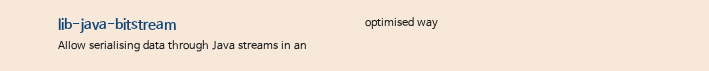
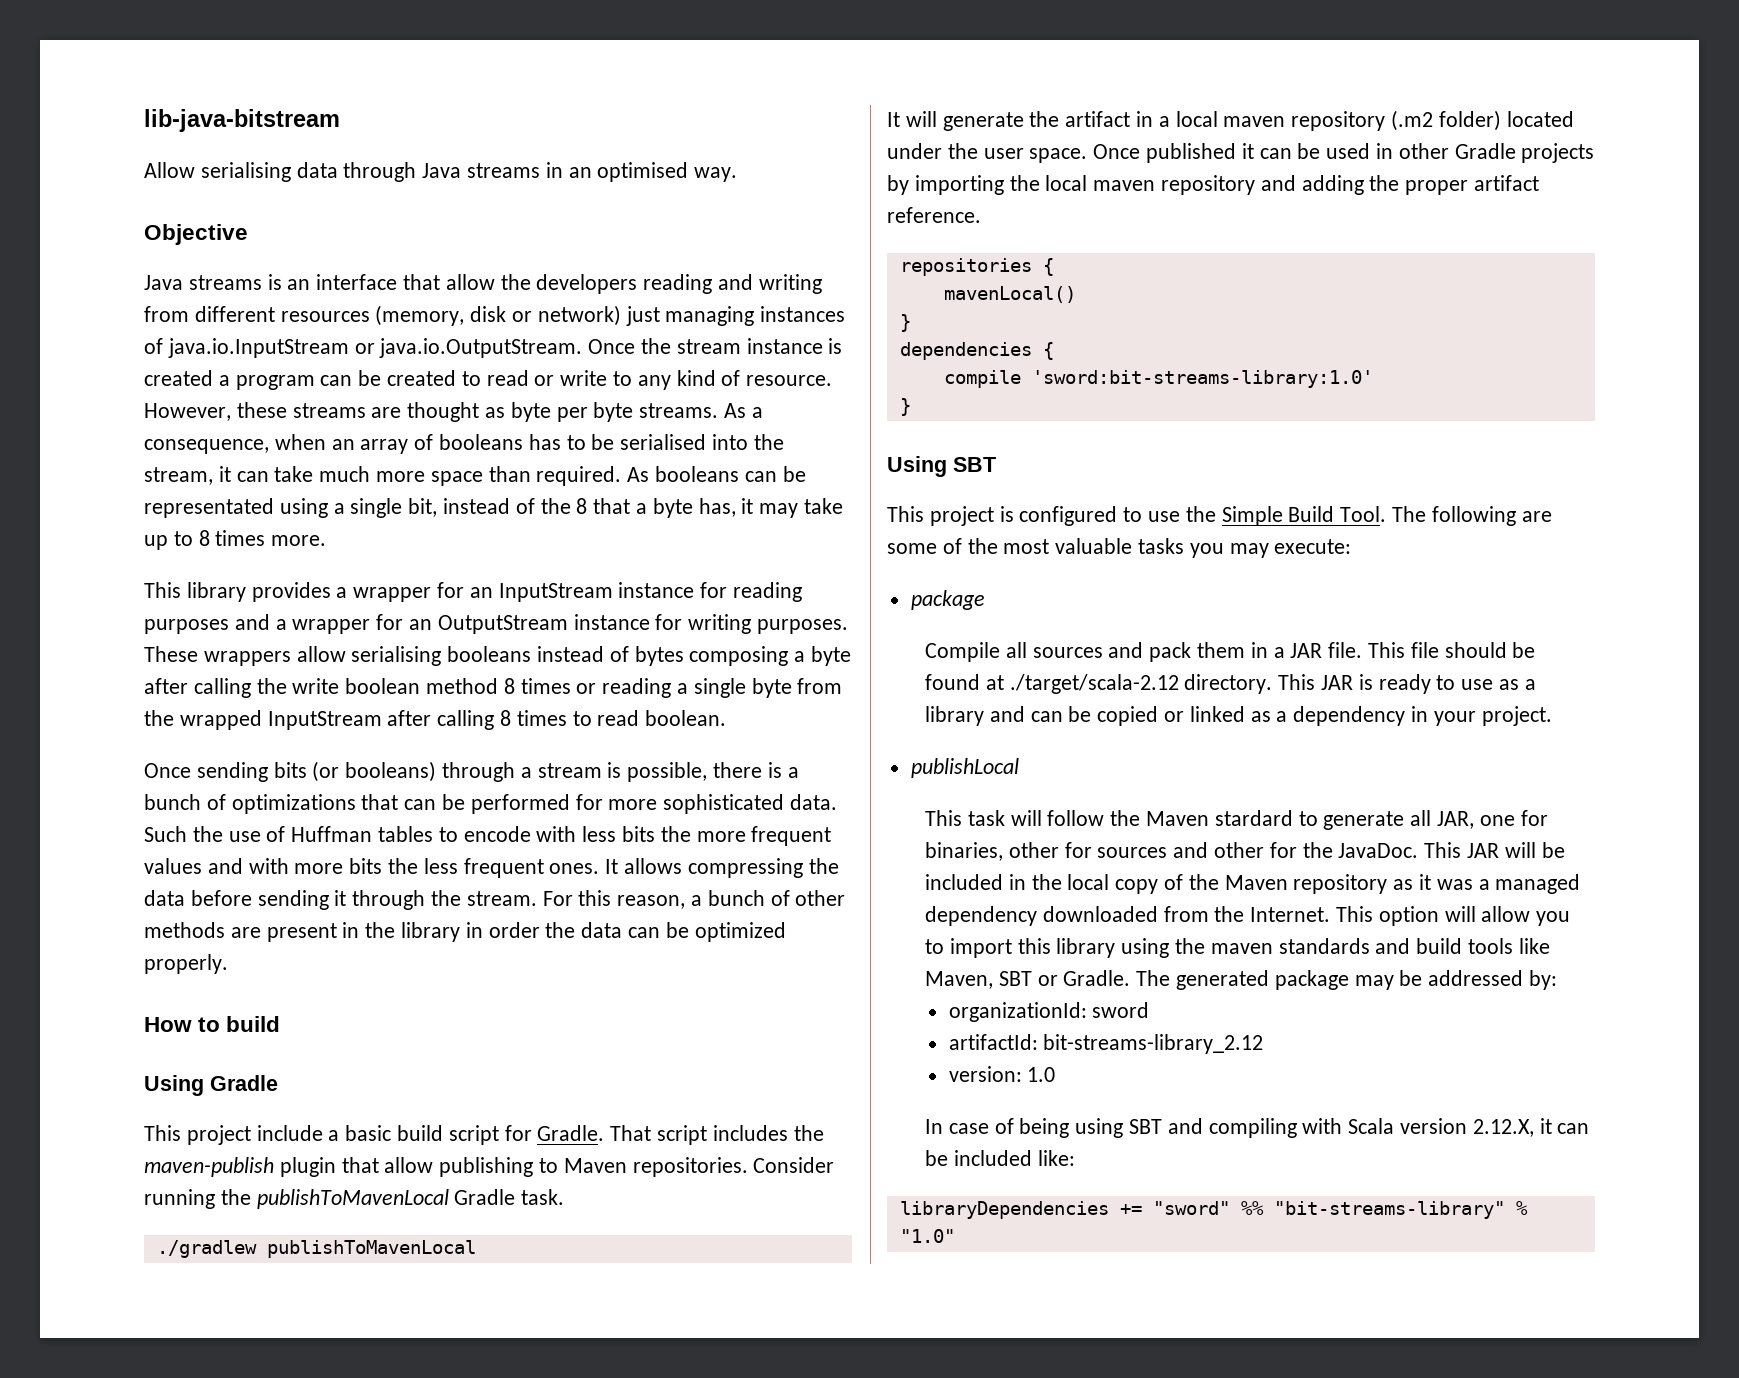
- Allow serialising data through Java streams in an optimised way
+ Allow serialising data through Java streams in an optimised way.
+ Objective
+ Java streams is an interface that allow the developers reading and writing from different resources (memory, disk or network) just managing instances of java.io.InputStream or java.io.OutputStream. Once the stream instance is created a program can be created to read or write to any kind of resource. However, these streams are thought as byte per byte streams. As a consequence, when an array of booleans has to be serialised into the stream, it can take much more space than required. As booleans can be representated using a single bit, instead of the 8 that a byte has, it may take up to 8 times more.
+ This library provides a wrapper for an InputStream instance for reading purposes and a wrapper for an OutputStream instance for writing purposes. These wrappers allow serialising booleans instead of bytes composing a byte after calling the write boolean method 8 times or reading a single byte from the wrapped InputStream after calling 8 times to read boolean.
+ Once sending bits (or booleans) through a stream is possible, there is a bunch of optimizations that can be performed for more sophisticated data. Such the use of Huffman tables to encode with less bits the more frequent values and with more bits the less frequent ones. It allows compressing the data before sending it through the stream. For this reason, a bunch of other methods are present in the library in order the data can be optimized properly.
+ How to build
+ Using Gradle
+ This project include a basic build script for Gradle. That script includes the maven-publish plugin that allow publishing to Maven repositories. Consider running the publishToMavenLocal Gradle task.
+ ./gradlew publishToMavenLocal
+ It will generate the artifact in a local maven repository (.m2 folder) located under the user space. Once published it can be used in other Gradle projects by importing the local maven repository and adding the proper artifact reference.
+ repositories {
+ mavenLocal()
+ }
+ dependencies {
+ compile 'sword:bit-streams-library:1.0'
+ }
+ Using SBT
+ This project is configured to use the Simple Build Tool. The following are some of the most valuable tasks you may execute:
+ package
+ Compile all sources and pack them in a JAR file. This file should be found at ./target/scala-2.12 directory. This JAR is ready to use as a library and can be copied or linked as a dependency in your project.
+ publishLocal
+ This task will follow the Maven stardard to generate all JAR, one for binaries, other for sources and other for the JavaDoc. This JAR will be included in the local copy of the Maven repository as it was a managed dependency downloaded from the Internet. This option will allow you to import this library using the maven standards and build tools like Maven, SBT or Gradle. The generated package may be addressed by:
+ organizationId: sword
+ artifactId: bit-streams-library_2.12
+ version: 1.0
+ In case of being using SBT and compiling with Scala version 2.12.X, it can be included like:
+ libraryDependencies += "sword" %% "bit-streams-library" % "1.0"

